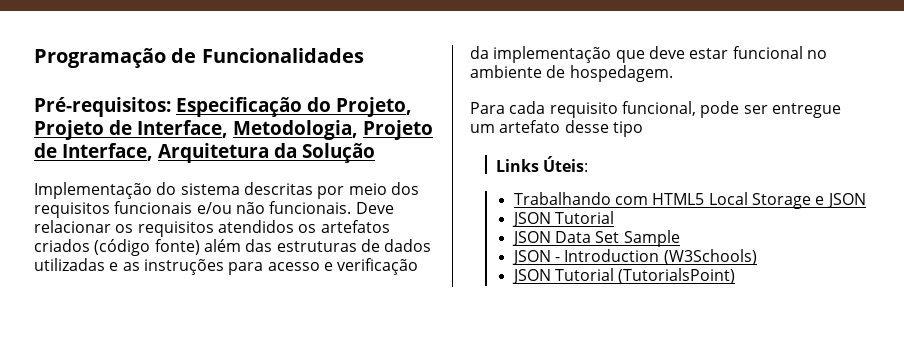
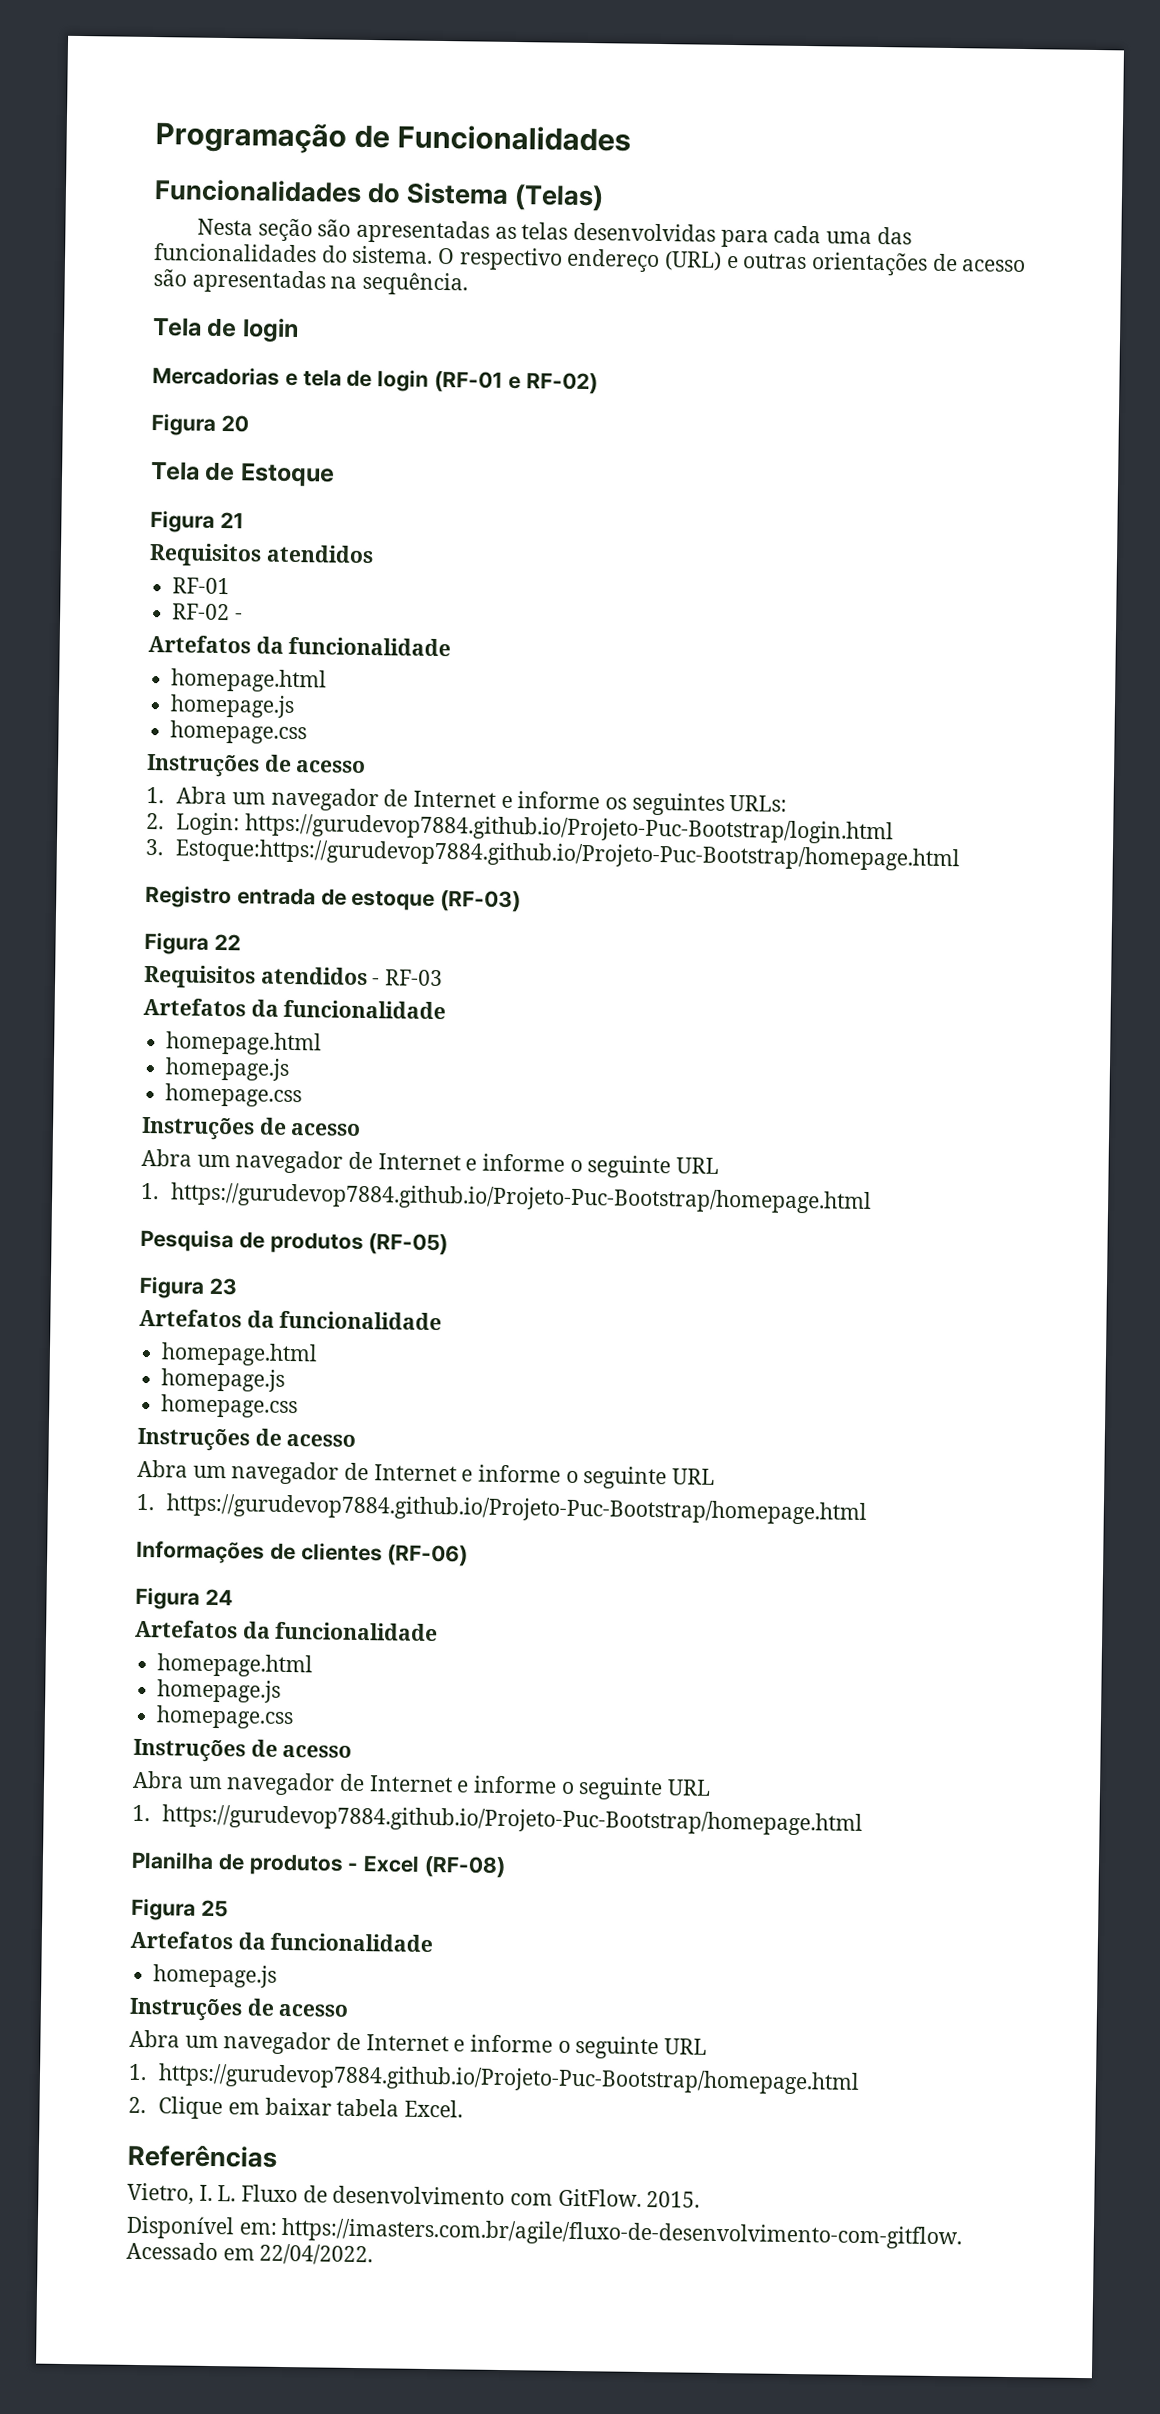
- Pré-requisitos: Especificação do Projeto, Projeto de Interface, Metodologia, Projeto de Interface, Arquitetura da Solução
- Implementação do sistema descritas por meio dos requisitos funcionais e/ou não funcionais. Deve relacionar os requisitos atendidos os artefatos criados (código fonte) além das estruturas de dados utilizadas e as instruções para acesso e verificação da implementação que deve estar funcional no ambiente de hospedagem.
- Para cada requisito funcional, pode ser entregue um artefato desse tipo
- Links Úteis:
- Trabalhando com HTML5 Local Storage e JSON
- JSON Tutorial
- JSON Data Set Sample
- JSON - Introduction (W3Schools)
- JSON Tutorial (TutorialsPoint)
+ Funcionalidades do Sistema (Telas)
+ Nesta seção são apresentadas as telas desenvolvidas para cada uma das funcionalidades do sistema. O respectivo endereço (URL) e outras orientações de acesso são apresentadas na sequência.
+ Tela de login
+ Mercadorias e tela de login (RF-01 e RF-02)
+ Figura 20
+ Tela de Estoque
+ Figura 21
+ Requisitos atendidos
+ RF-01
+ RF-02 -
+ Artefatos da funcionalidade
+ homepage.html
+ homepage.js
+ homepage.css
+ Instruções de acesso
+ 1. Abra um navegador de Internet e informe os seguintes URLs:
+ 2. Login: https://gurudevop7884.github.io/Projeto-Puc-Bootstrap/login.html
+ 3. Estoque:https://gurudevop7884.github.io/Projeto-Puc-Bootstrap/homepage.html
+ Registro entrada de estoque (RF-03)
+ Figura 22
+ Requisitos atendidos - RF-03
+ Artefatos da funcionalidade
+ homepage.html
+ homepage.js
+ homepage.css
+ Instruções de acesso
+ Abra um navegador de Internet e informe o seguinte URL
+ 1. https://gurudevop7884.github.io/Projeto-Puc-Bootstrap/homepage.html
+ Pesquisa de produtos (RF-05)
+ Figura 23
+ Artefatos da funcionalidade
+ homepage.html
+ homepage.js
+ homepage.css
+ Instruções de acesso
+ Abra um navegador de Internet e informe o seguinte URL
+ 1. https://gurudevop7884.github.io/Projeto-Puc-Bootstrap/homepage.html
+ Informações de clientes (RF-06)
+ Figura 24
+ Artefatos da funcionalidade
+ homepage.html
+ homepage.js
+ homepage.css
+ Instruções de acesso
+ Abra um navegador de Internet e informe o seguinte URL
+ 1. https://gurudevop7884.github.io/Projeto-Puc-Bootstrap/homepage.html
+ Planilha de produtos - Excel (RF-08)
+ Figura 25
+ Artefatos da funcionalidade
+ homepage.js
+ Instruções de acesso
+ Abra um navegador de Internet e informe o seguinte URL
+ 1. https://gurudevop7884.github.io/Projeto-Puc-Bootstrap/homepage.html
+ 2. Clique em baixar tabela Excel.
+ Referências
+ Vietro, I. L. Fluxo de desenvolvimento com GitFlow. 2015.
+ Disponível em: https://imasters.com.br/agile/fluxo-de-desenvolvimento-com-gitflow. Acessado em 22/04/2022.

